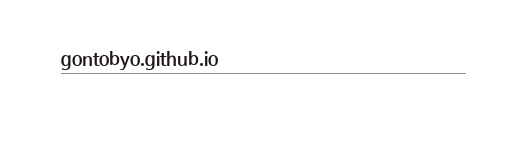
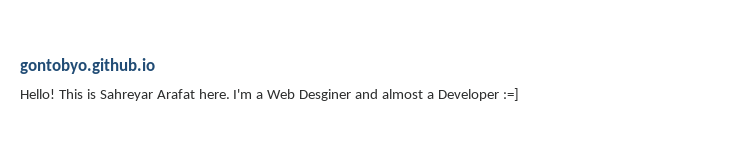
+ Hello! This is Sahreyar Arafat here. I'm a Web Desginer and almost a Developer :=]

